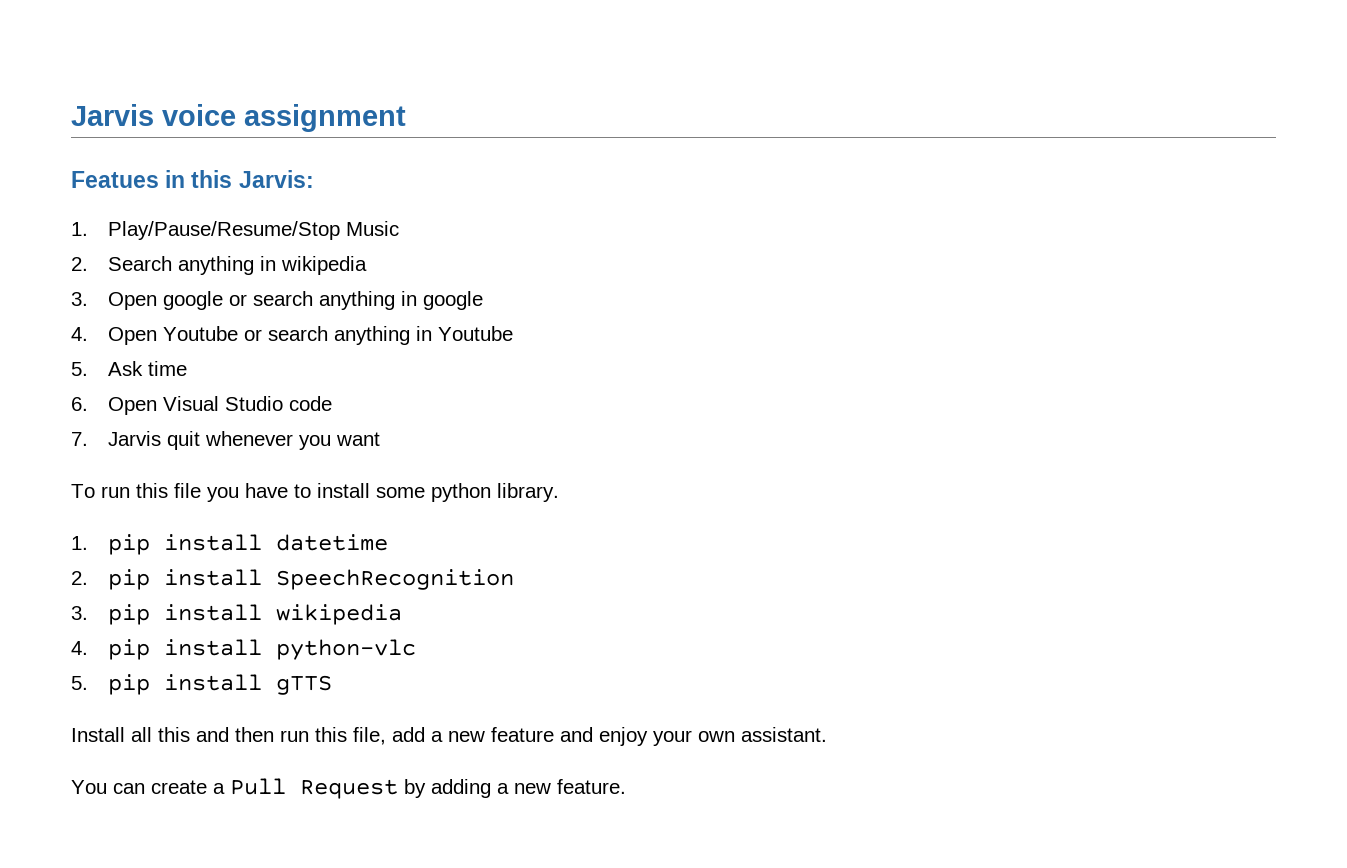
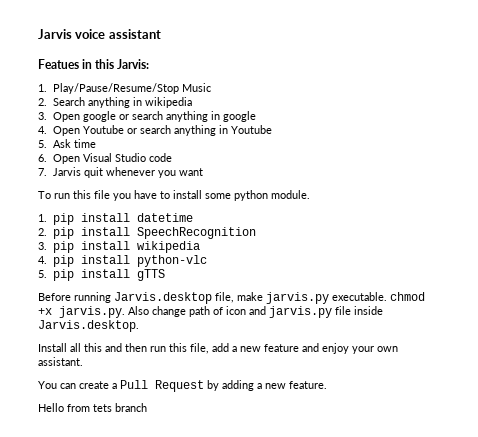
- Jarvis voice assignment
+ Jarvis voice assistant
- To run this file you have to install some python library.
+ To run this file you have to install some python module.
+ Before running Jarvis.desktop file, make jarvis.py executable. chmod +x jarvis.py. Also change path of icon and jarvis.py file inside Jarvis.desktop.
+ Hello from tets branch

